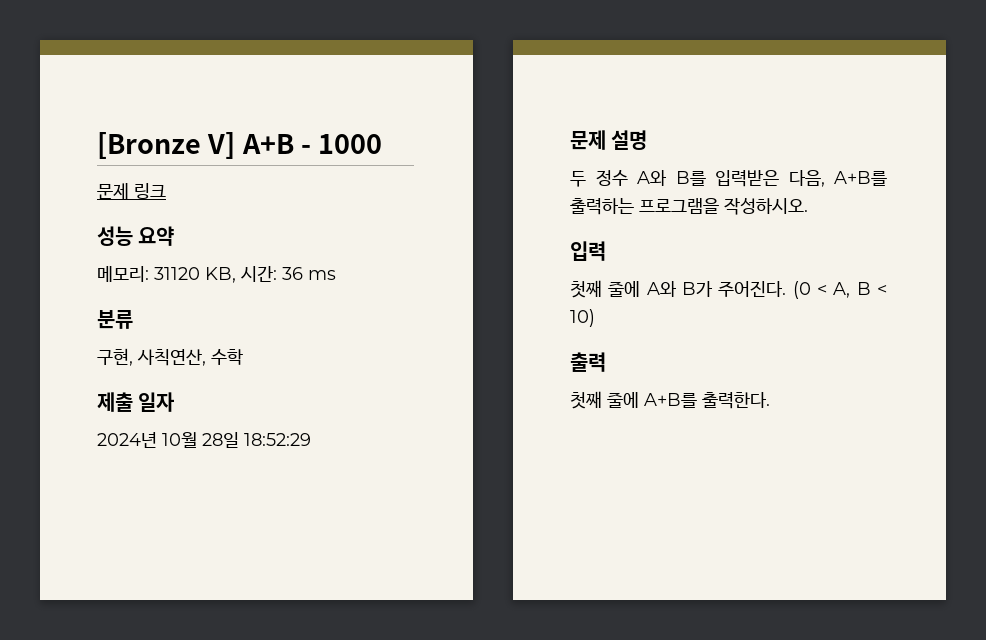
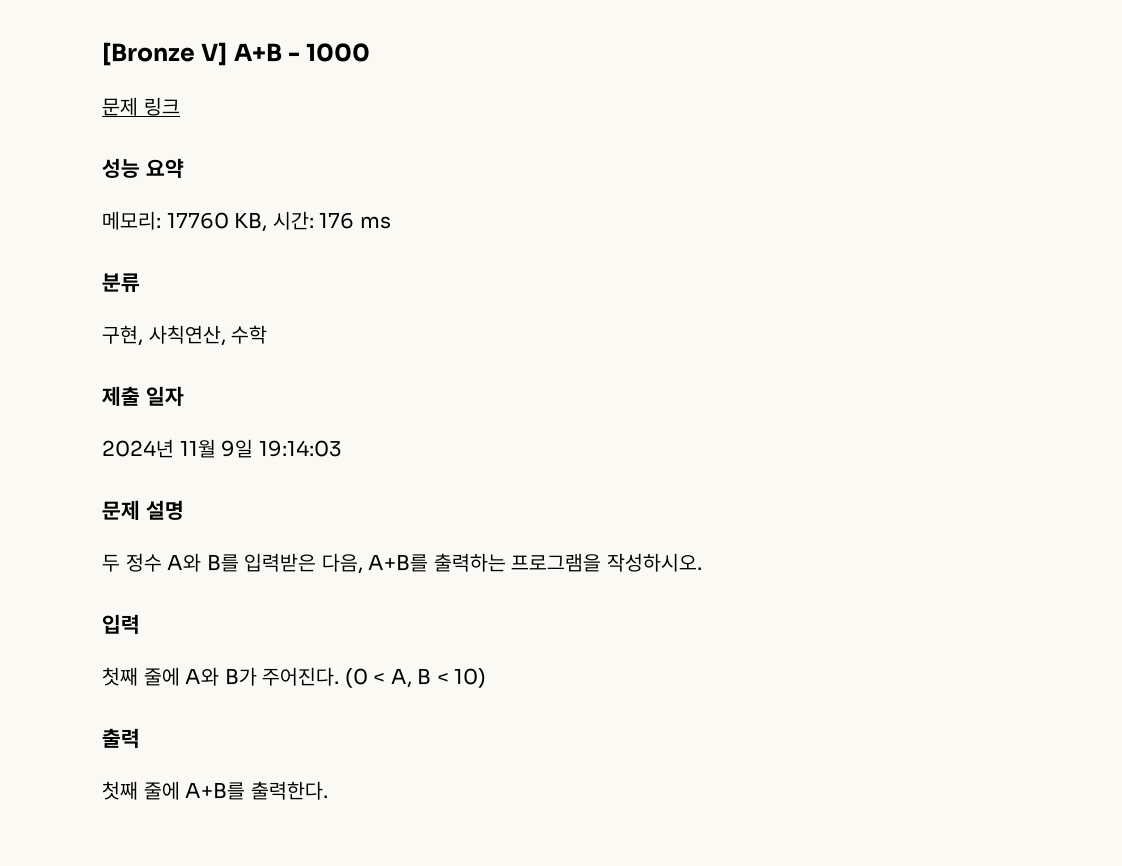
- 메모리: 31120 KB, 시간: 36 ms
+ 메모리: 17760 KB, 시간: 176 ms
- 2024년 10월 28일 18:52:29
+ 2024년 11월 9일 19:14:03

